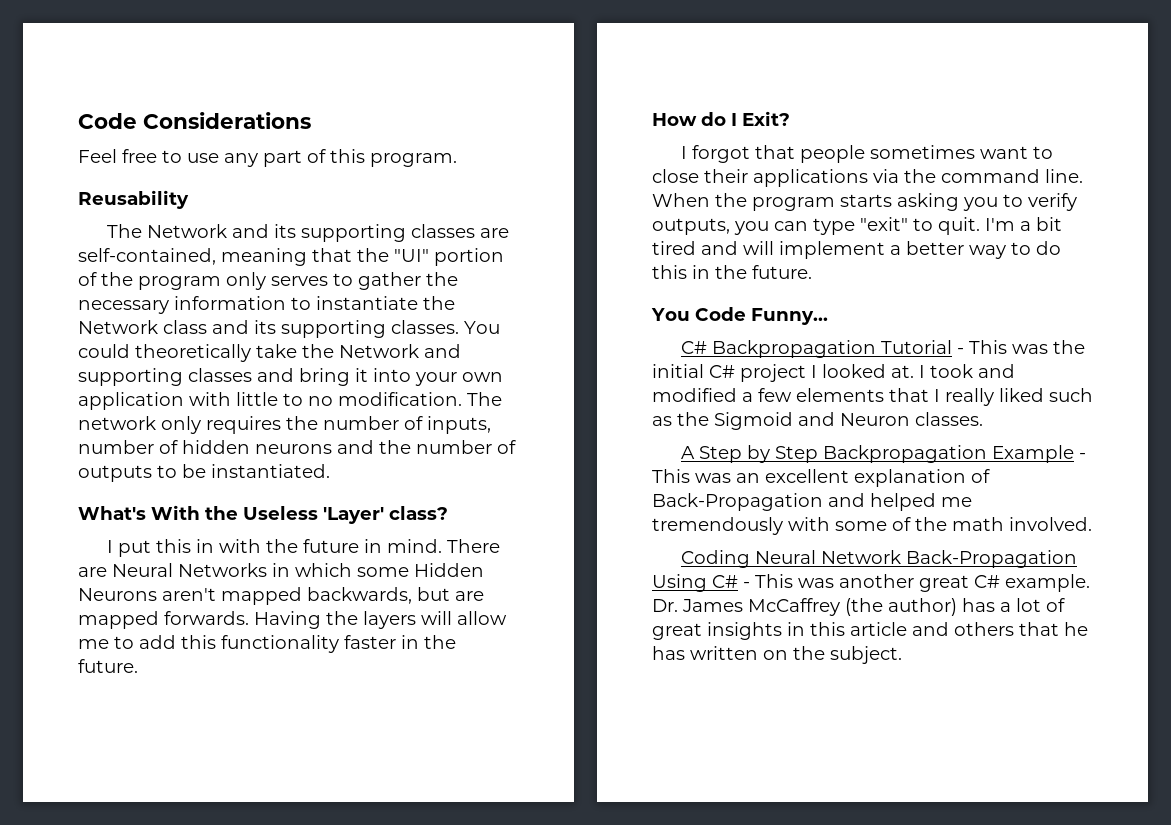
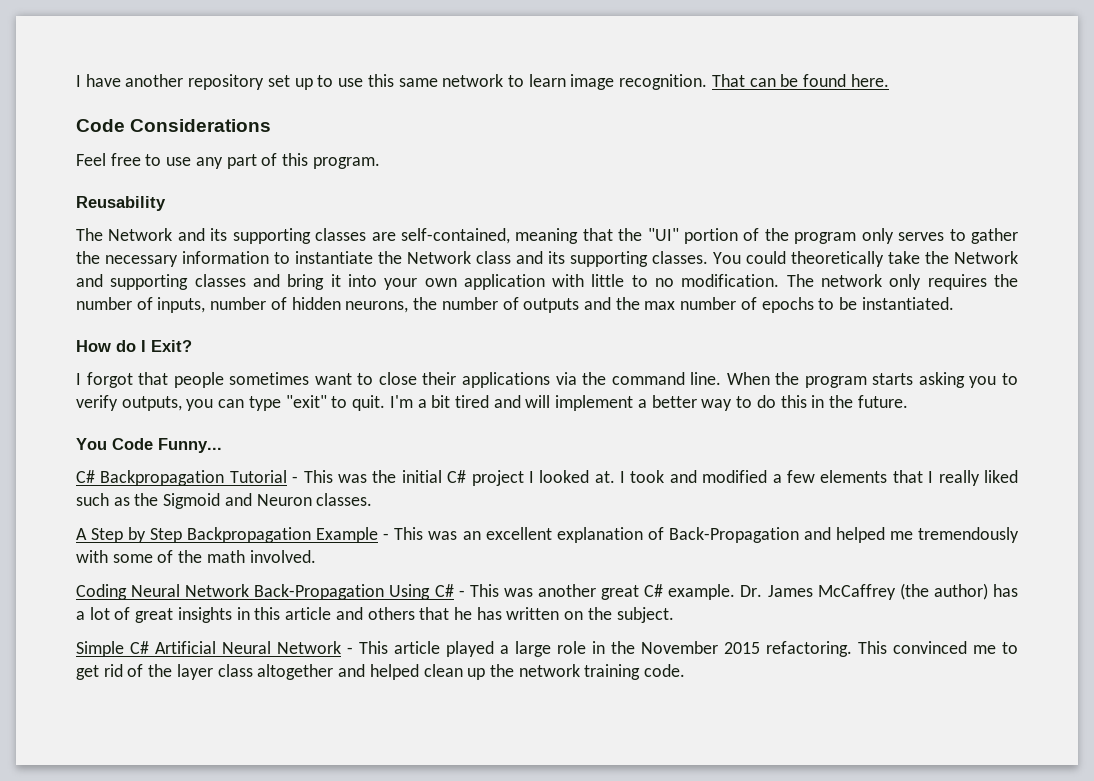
+ I have another repository set up to use this same network to learn image recognition. That can be found here.
- The network only requires the number of inputs, number of hidden neurons and the number of outputs to be instantiated.
- What's With the Useless 'Layer' class?
- I put this in with the future in mind. There are Neural Networks in which some Hidden Neurons aren't mapped backwards, but are mapped forwards. Having the layers will allow me to add this functionality faster in the future.
+ The network only requires the number of inputs, number of hidden neurons, the number of outputs and the max number of epochs to be instantiated.
+ Simple C# Artificial Neural Network - This article played a large role in the November 2015 refactoring. This convinced me to get rid of the layer class altogether and helped clean up the network training code.

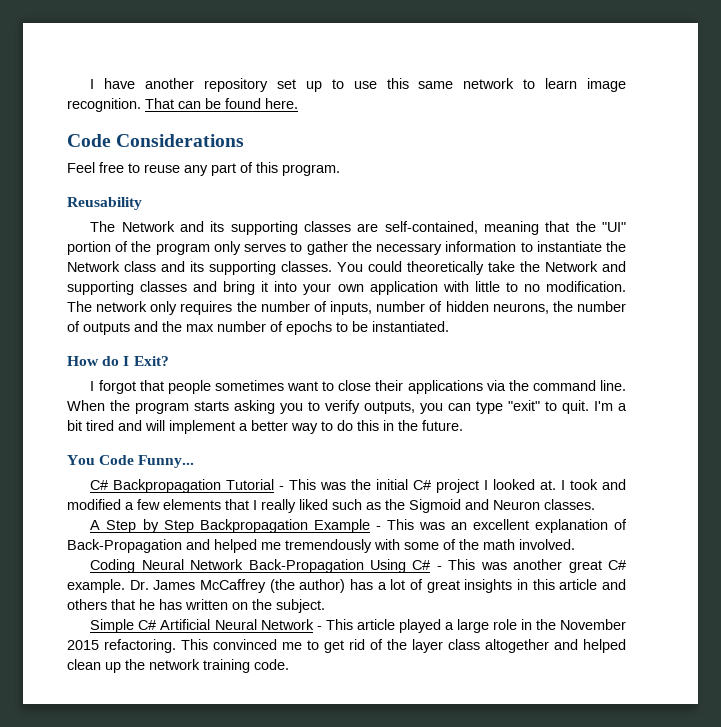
- Feel free to use any part of this program.
+ Feel free to reuse any part of this program.

